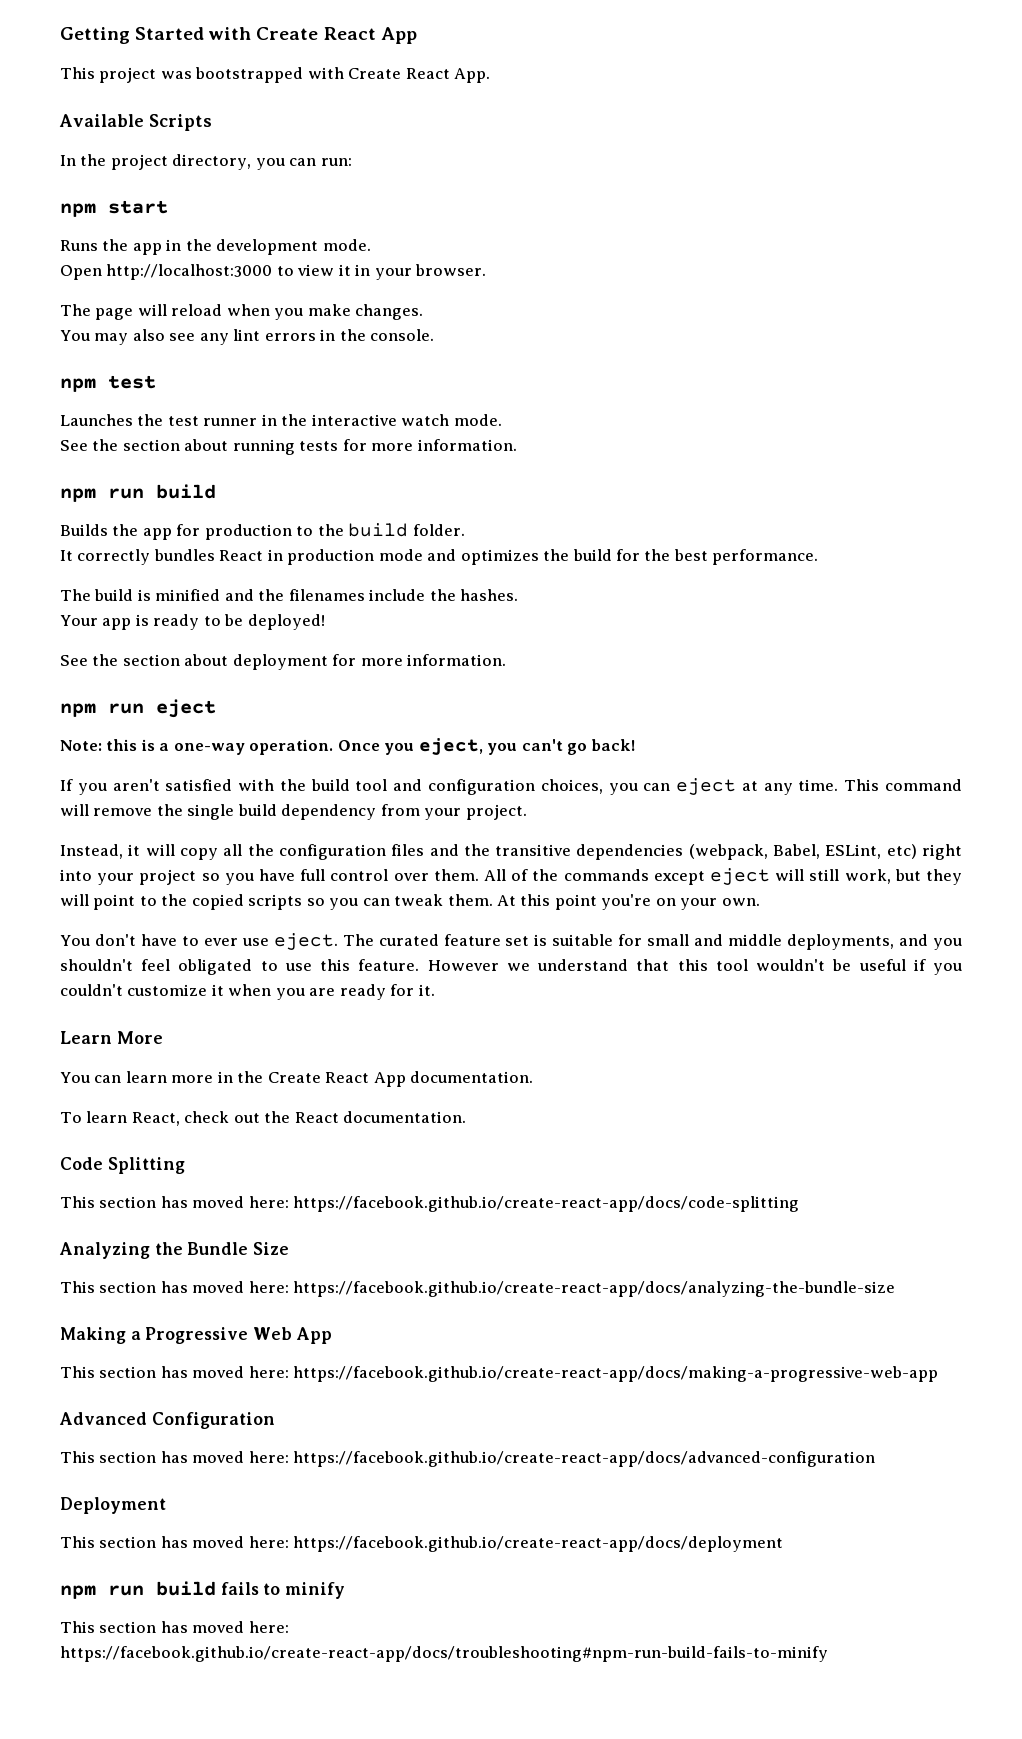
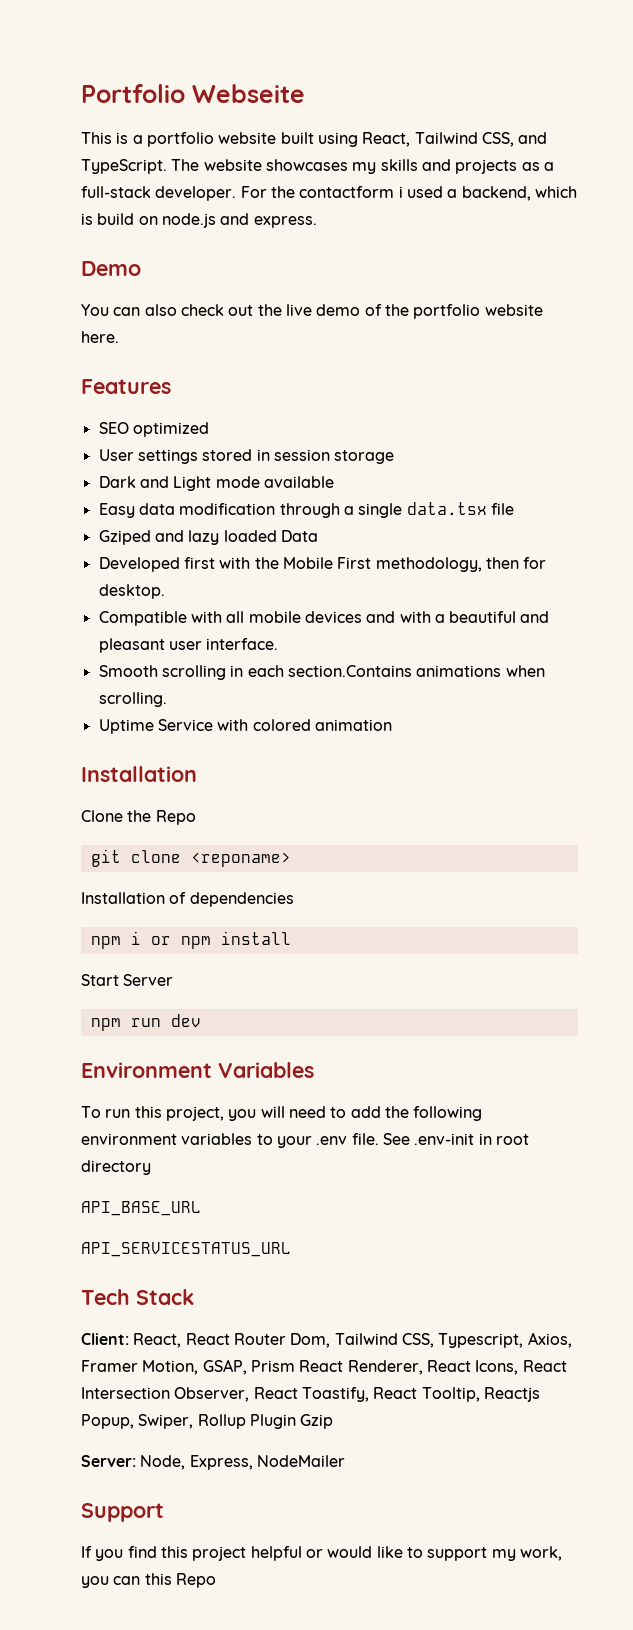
- Getting Started with Create React App
- This project was bootstrapped with Create React App.
- Available Scripts
- In the project directory, you can run:
- npm start
- Runs the app in the development mode.
- Open http://localhost:3000 to view it in your browser.
- The page will reload when you make changes.
- You may also see any lint errors in the console.
- npm test
- Launches the test runner in the interactive watch mode.
- See the section about running tests for more information.
- npm run build
- Builds the app for production to the build folder.
- It correctly bundles React in production mode and optimizes the build for the best performance.
- The build is minified and the filenames include the hashes.
- Your app is ready to be deployed!
- See the section about deployment for more information.
- npm run eject
- Note: this is a one-way operation. Once you eject, you can't go back!
- If you aren't satisfied with the build tool and configuration choices, you can eject at any time. This command will remove the single build dependency from your project.
- Instead, it will copy all the configuration files and the transitive dependencies (webpack, Babel, ESLint, etc) right into your project so you have full control over them. All of the commands except eject will still work, but they will point to the copied scripts so you can tweak them. At this point you're on your own.
- You don't have to ever use eject. The curated feature set is suitable for small and middle deployments, and you shouldn't feel obligated to use this feature. However we understand that this tool wouldn't be useful if you couldn't customize it when you are ready for it.
- Learn More
- You can learn more in the Create React App documentation.
- To learn React, check out the React documentation.
- Code Splitting
- This section has moved here: https://facebook.github.io/create-react-app/docs/code-splitting
- Analyzing the Bundle Size
- This section has moved here: https://facebook.github.io/create-react-app/docs/analyzing-the-bundle-size
- Making a Progressive Web App
- This section has moved here: https://facebook.github.io/create-react-app/docs/making-a-progressive-web-app
- Advanced Configuration
- This section has moved here: https://facebook.github.io/create-react-app/docs/advanced-configuration
- Deployment
- This section has moved here: https://facebook.github.io/create-react-app/docs/deployment
- npm run build fails to minify
- This section has moved here: https://facebook.github.io/create-react-app/docs/troubleshooting#npm-run-build-fails-to-minify
+ Portfolio Webseite
+ This is a portfolio website built using React, Tailwind CSS, and TypeScript. The website showcases my skills and projects as a full-stack developer. For the contactform i used a backend, which is build on node.js and express.
+ Demo
+ You can also check out the live demo of the portfolio website here.
+ Features
+ SEO optimized
+ User settings stored in session storage
+ Dark and Light mode available
+ Easy data modification through a single data.tsx file
+ Gziped and lazy loaded Data
+ Developed first with the Mobile First methodology, then for desktop.
+ Compatible with all mobile devices and with a beautiful and pleasant user interface.
+ Smooth scrolling in each section.Contains animations when scrolling.
+ Uptime Service with colored animation
+ Installation
+ Clone the Repo
+ git clone <reponame>
+ Installation of dependencies
+ npm i or npm install
+ Start Server
+ npm run dev
+ Environment Variables
+ To run this project, you will need to add the following environment variables to your .env file. See .env-init in root directory
+ API_BASE_URL
+ API_SERVICESTATUS_URL
+ Tech Stack
+ Client: React, React Router Dom, Tailwind CSS, Typescript, Axios, Framer Motion, GSAP, Prism React Renderer, React Icons, React Intersection Observer, React Toastify, React Tooltip, Reactjs Popup, Swiper, Rollup Plugin Gzip
+ Server: Node, Express, NodeMailer
+ Support
+ If you find this project helpful or would like to support my work, you can this Repo

